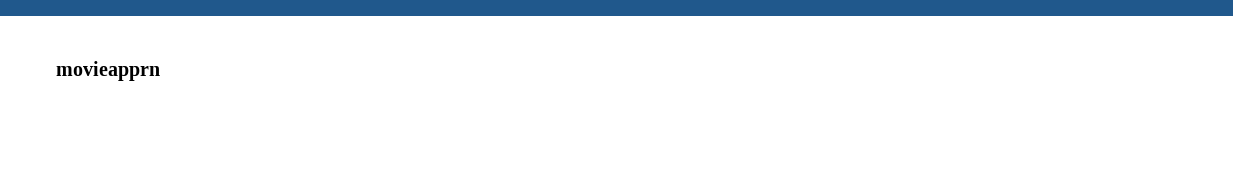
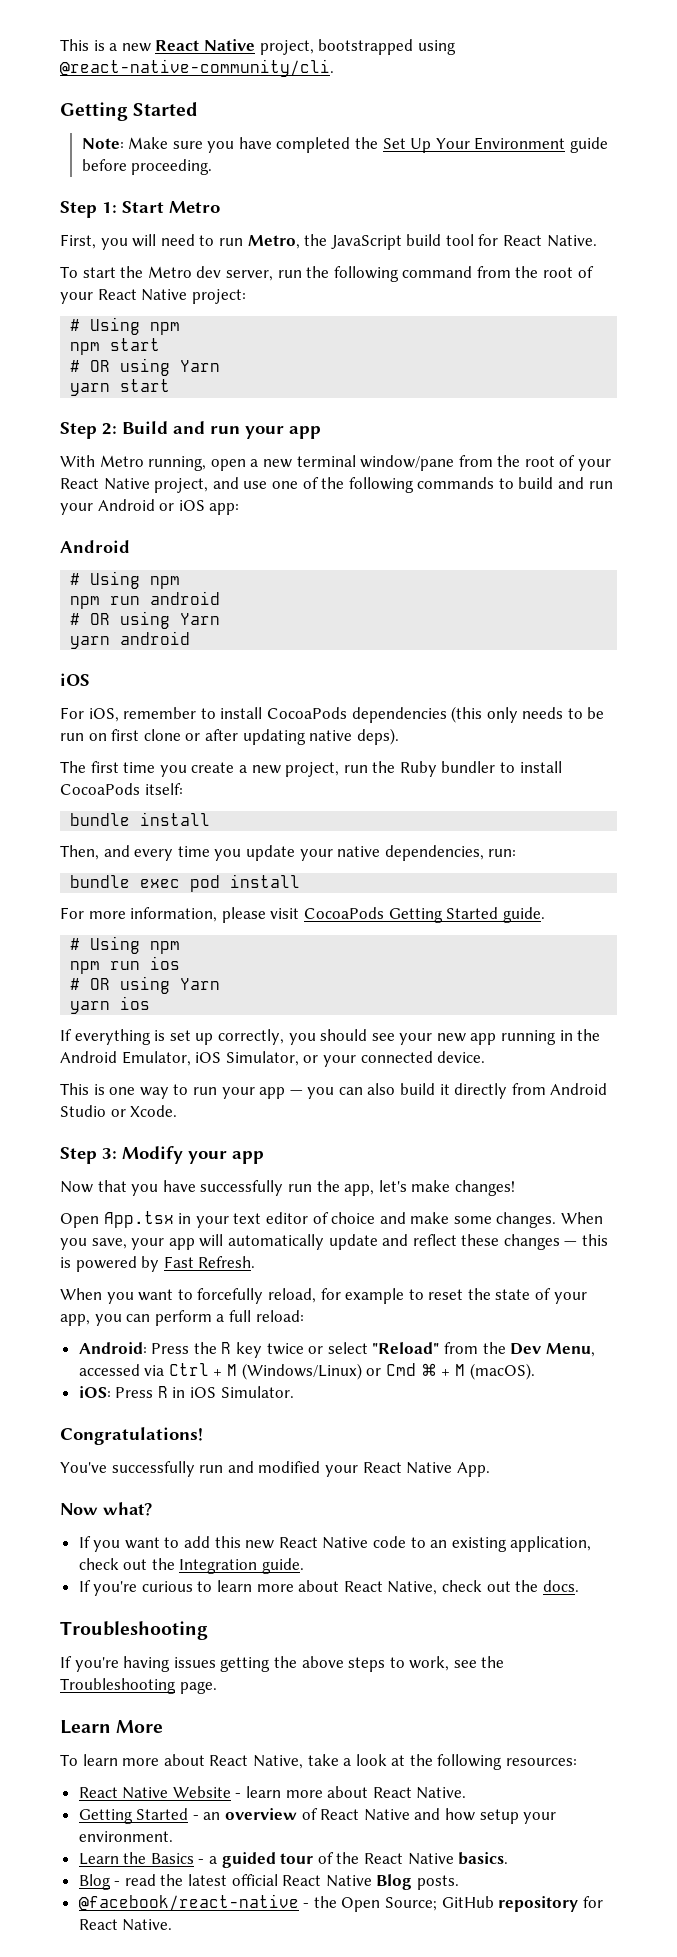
- movieapprn
+ This is a new React Native project, bootstrapped using @react-native-community/cli.
+ Getting Started
+ Note: Make sure you have completed the Set Up Your Environment guide before proceeding.
+ Step 1: Start Metro
+ First, you will need to run Metro, the JavaScript build tool for React Native.
+ To start the Metro dev server, run the following command from the root of your React Native project:
+ # Using npm
+ npm start
+ # OR using Yarn
+ yarn start
+ Step 2: Build and run your app
+ With Metro running, open a new terminal window/pane from the root of your React Native project, and use one of the following commands to build and run your Android or iOS app:
+ Android
+ # Using npm
+ npm run android
+ # OR using Yarn
+ yarn android
+ iOS
+ For iOS, remember to install CocoaPods dependencies (this only needs to be run on first clone or after updating native deps).
+ The first time you create a new project, run the Ruby bundler to install CocoaPods itself:
+ bundle install
+ Then, and every time you update your native dependencies, run:
+ bundle exec pod install
+ For more information, please visit CocoaPods Getting Started guide.
+ # Using npm
+ npm run ios
+ # OR using Yarn
+ yarn ios
+ If everything is set up correctly, you should see your new app running in the Android Emulator, iOS Simulator, or your connected device.
+ This is one way to run your app — you can also build it directly from Android Studio or Xcode.
+ Step 3: Modify your app
+ Now that you have successfully run the app, let's make changes!
+ Open App.tsx in your text editor of choice and make some changes. When you save, your app will automatically update and reflect these changes — this is powered by Fast Refresh.
+ When you want to forcefully reload, for example to reset the state of your app, you can perform a full reload:
+ Android: Press the R key twice or select "Reload" from the Dev Menu, accessed via Ctrl + M (Windows/Linux) or Cmd ⌘ + M (macOS).
+ iOS: Press R in iOS Simulator.
+ Congratulations!
+ You've successfully run and modified your React Native App.
+ Now what?
+ If you want to add this new React Native code to an existing application, check out the Integration guide.
+ If you're curious to learn more about React Native, check out the docs.
+ Troubleshooting
+ If you're having issues getting the above steps to work, see the Troubleshooting page.
+ Learn More
+ To learn more about React Native, take a look at the following resources:
+ React Native Website - learn more about React Native.
+ Getting Started - an overview of React Native and how setup your environment.
+ Learn the Basics - a guided tour of the React Native basics.
+ Blog - read the latest official React Native Blog posts.
+ @facebook/react-native - the Open Source; GitHub repository for React Native.

